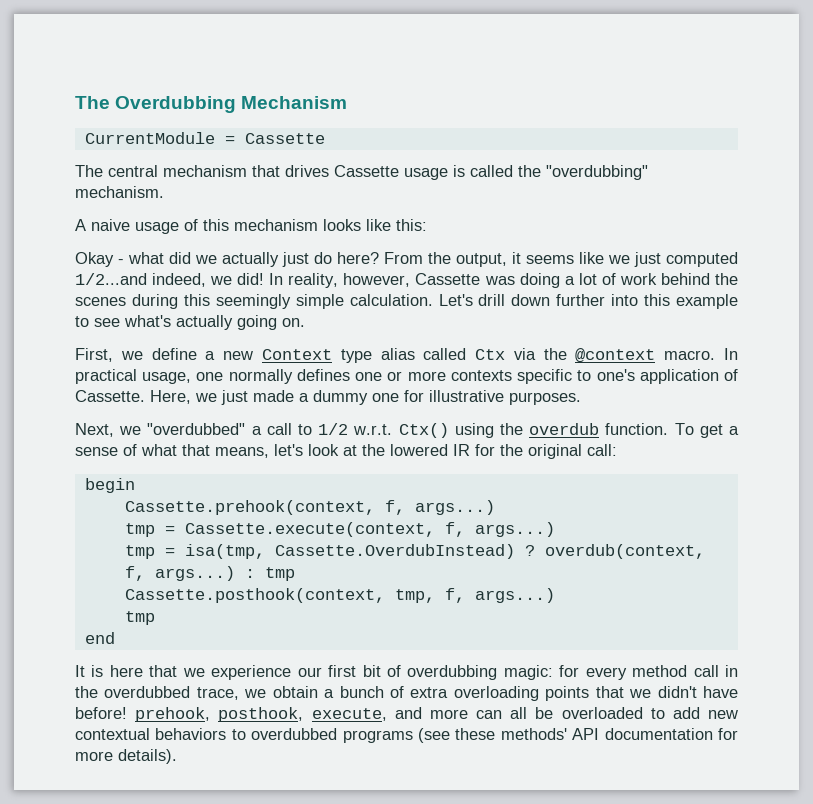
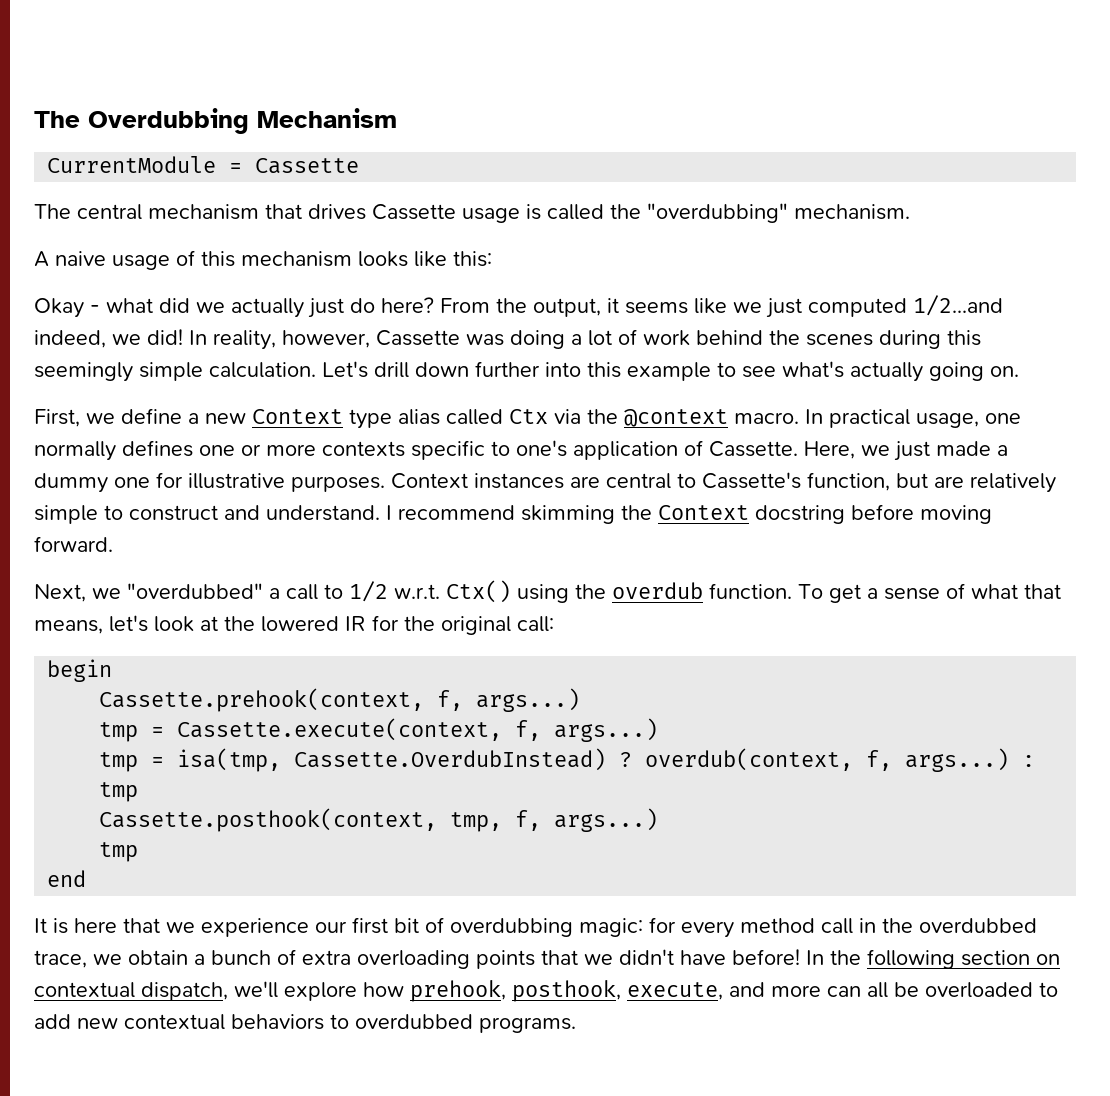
+ Context instances are central to Cassette's function, but are relatively simple to construct and understand. I recommend skimming the Context docstring before moving forward.
- It is here that we experience our first bit of overdubbing magic: for every method call in the overdubbed trace, we obtain a bunch of extra overloading points that we didn't have before! prehook, posthook, execute, and more can all be overloaded to add new contextual behaviors to overdubbed programs (see these methods' API documentation for more details).
+ It is here that we experience our first bit of overdubbing magic: for every method call in the overdubbed trace, we obtain a bunch of extra overloading points that we didn't have before! In the following section on contextual dispatch, we'll explore how prehook, posthook, execute, and more can all be overloaded to add new contextual behaviors to overdubbed programs.

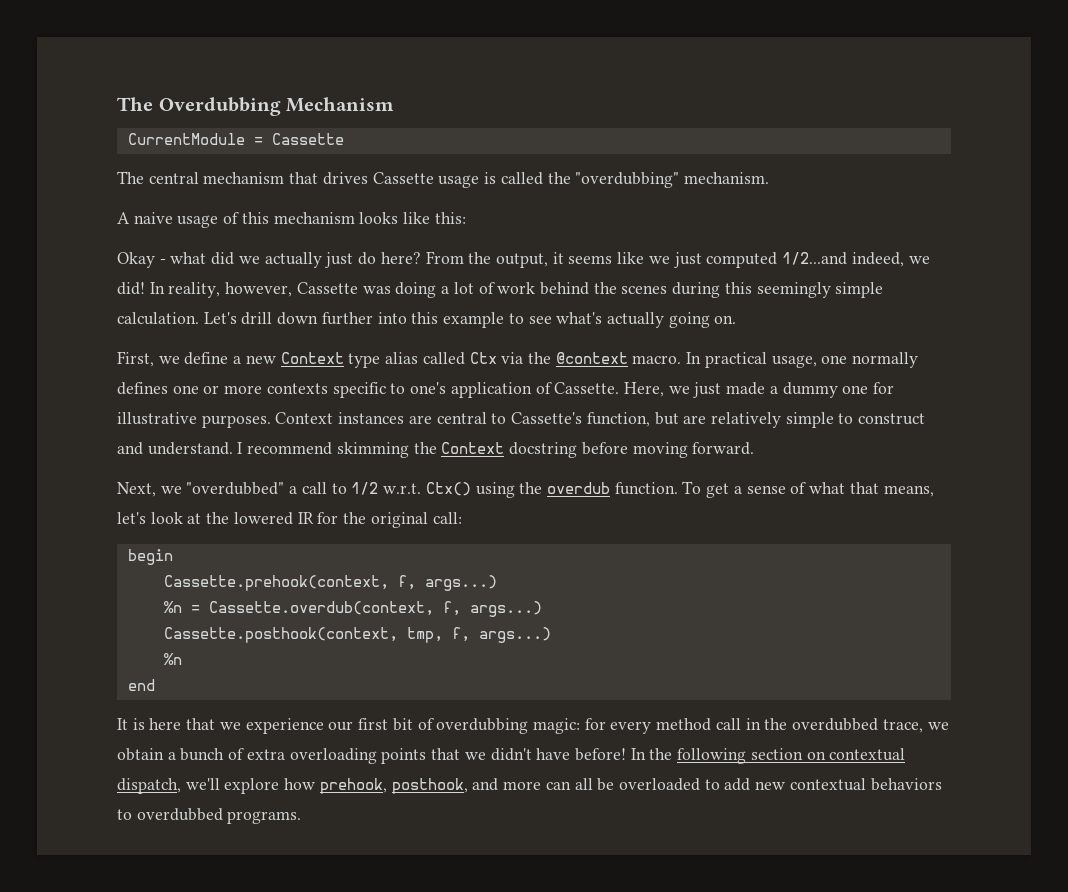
- tmp = Cassette.execute(context, f, args...)
- tmp = isa(tmp, Cassette.OverdubInstead) ? overdub(context, f, args...) : tmp
+ %n = Cassette.overdub(context, f, args...)
  Cassette.posthook(context, tmp, f, args...)
- tmp
+ %n
- In the following section on contextual dispatch, we'll explore how prehook, posthook, execute, and more can all be overloaded to add new contextual behaviors to overdubbed programs.
+ In the following section on contextual dispatch, we'll explore how prehook, posthook, and more can all be overloaded to add new contextual behaviors to overdubbed programs.

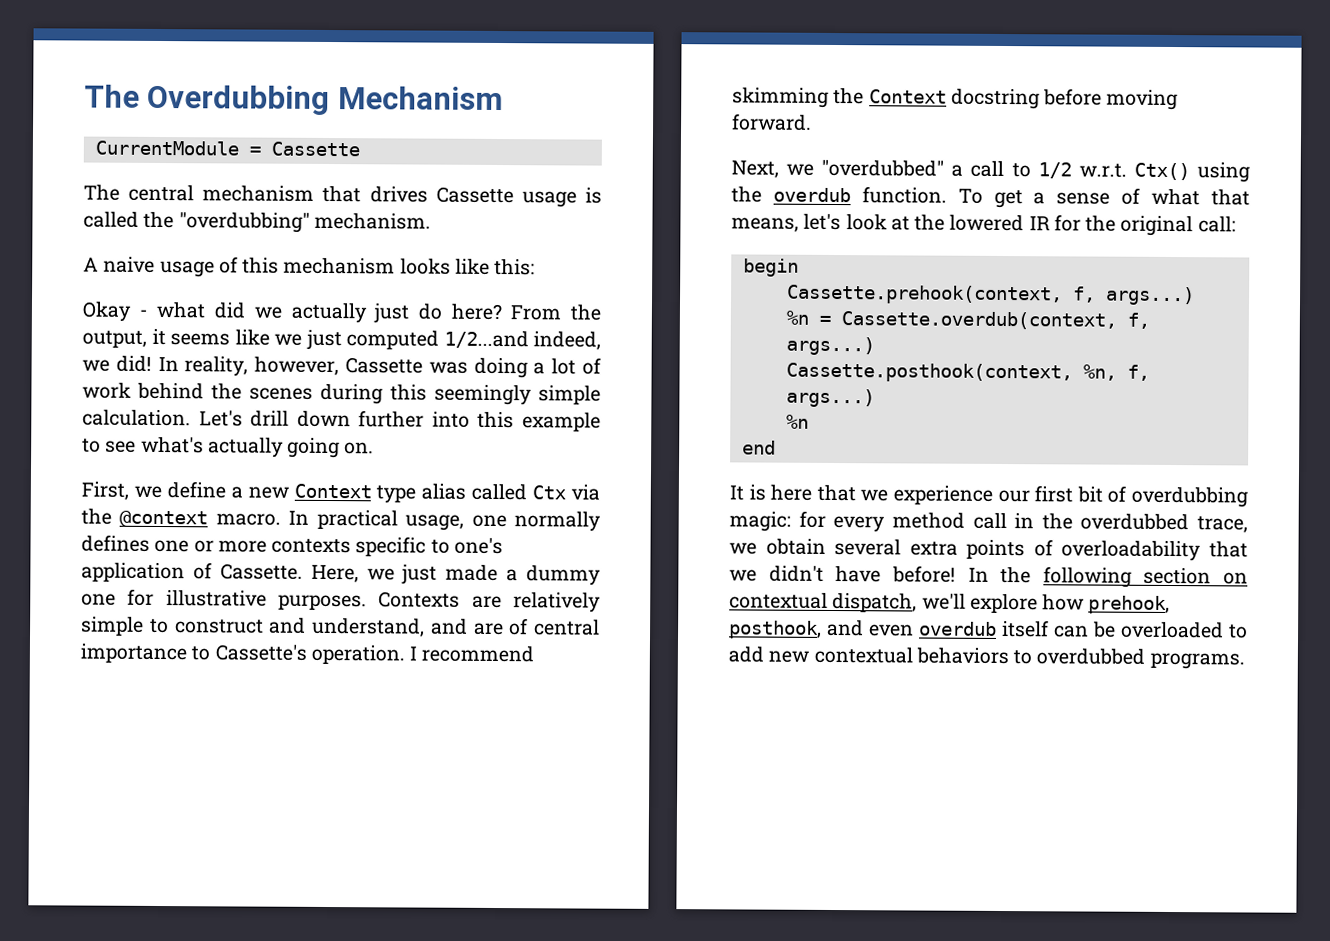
- Context instances are central to Cassette's function, but are relatively simple to construct and understand.
+ Contexts are relatively simple to construct and understand, and are of central importance to Cassette's operation.
- Cassette.posthook(context, tmp, f, args...)
+ Cassette.posthook(context, %n, f, args...)
- It is here that we experience our first bit of overdubbing magic: for every method call in the overdubbed trace, we obtain a bunch of extra overloading points that we didn't have before!
+ It is here that we experience our first bit of overdubbing magic: for every method call in the overdubbed trace, we obtain several extra points of overloadability that we didn't have before!
- In the following section on contextual dispatch, we'll explore how prehook, posthook, and more can all be overloaded to add new contextual behaviors to overdubbed programs.
+ In the following section on contextual dispatch, we'll explore how prehook, posthook, and even overdub itself can be overloaded to add new contextual behaviors to overdubbed programs.

